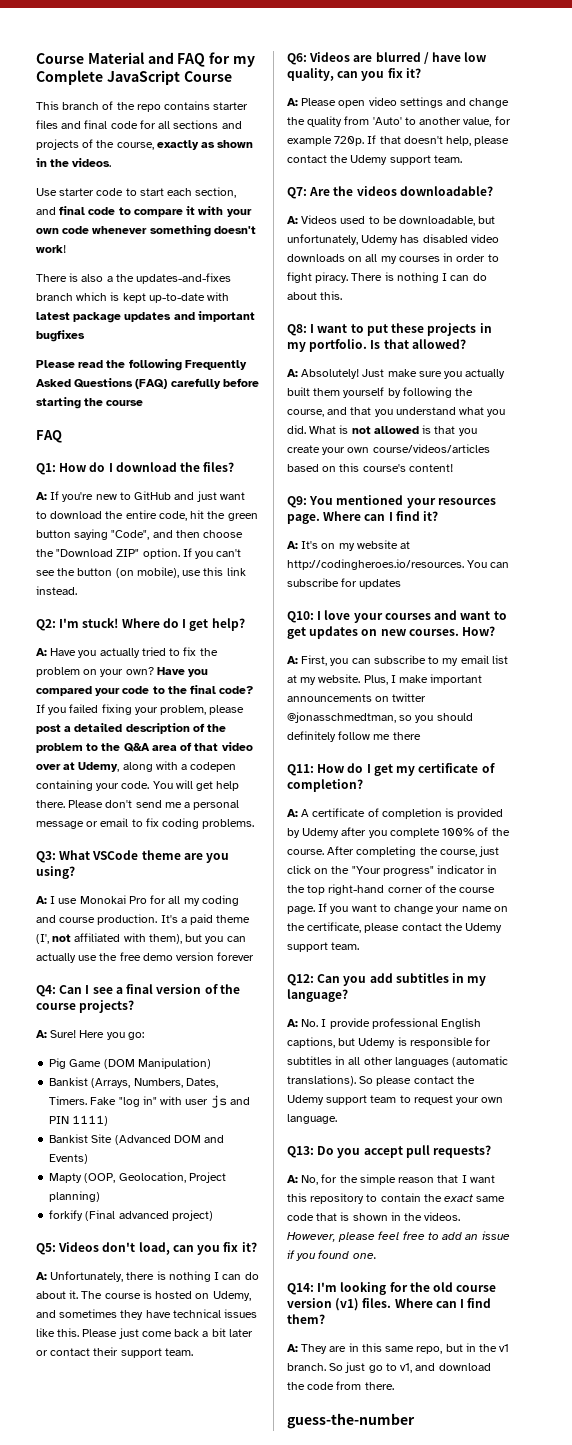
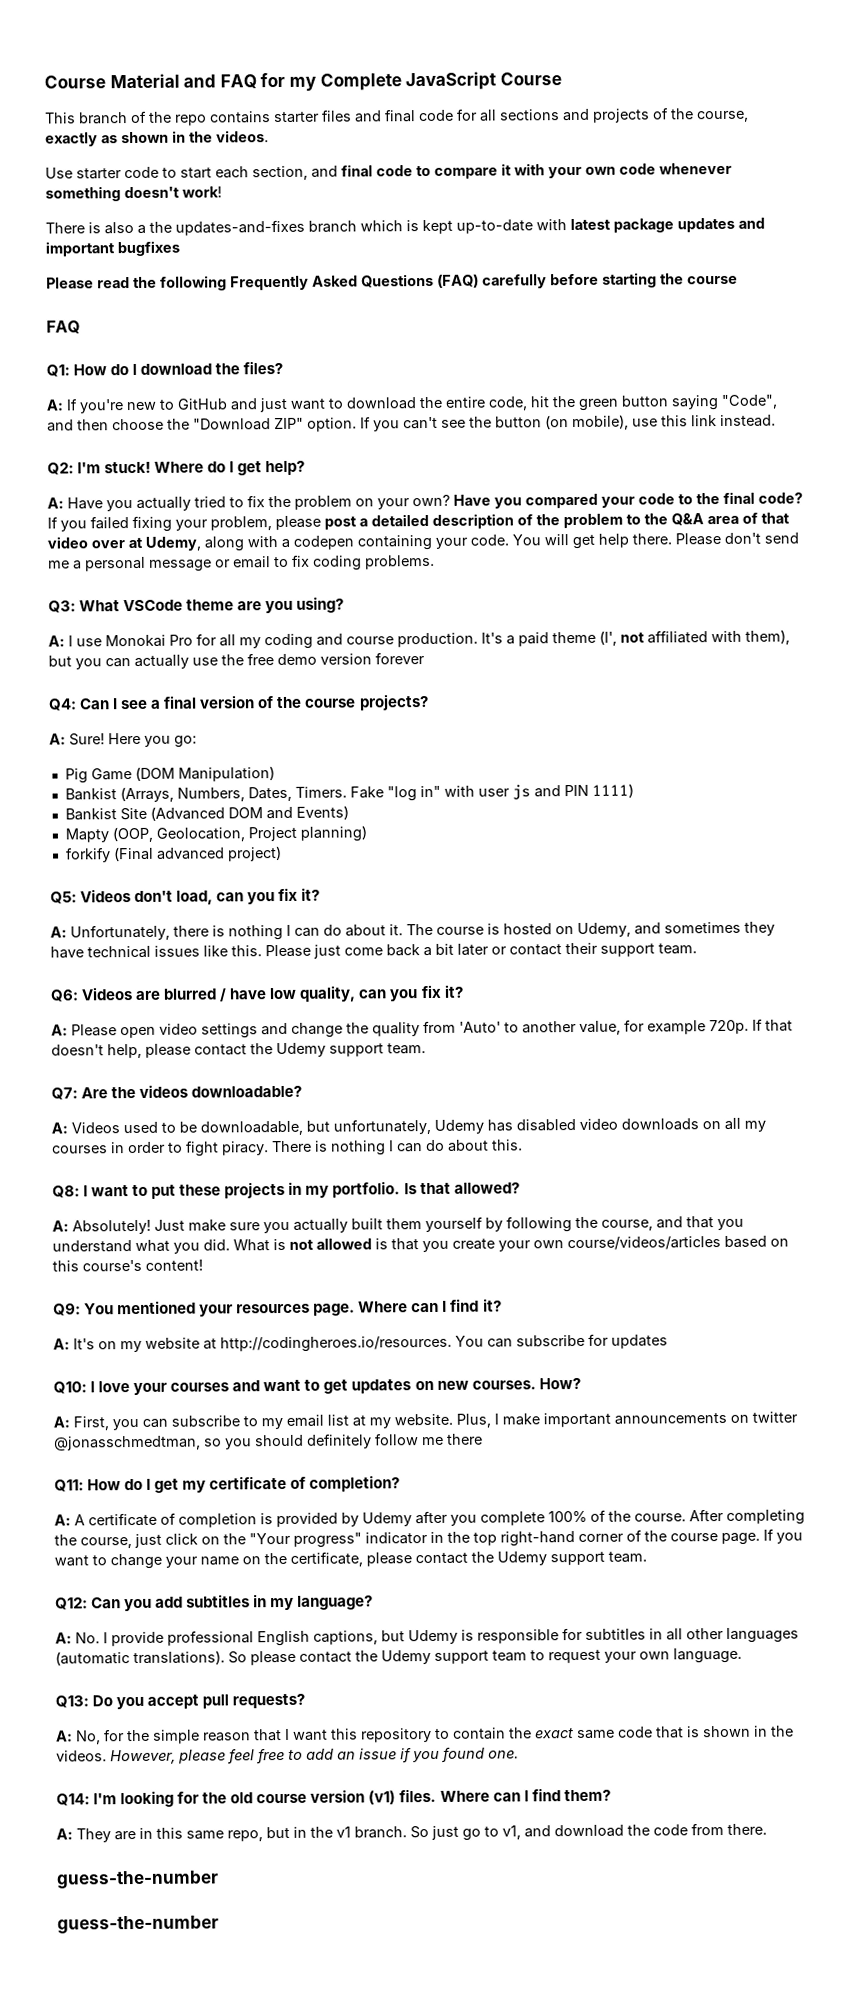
  So just go to v1, and download the code from there.
+ guess-the-number

